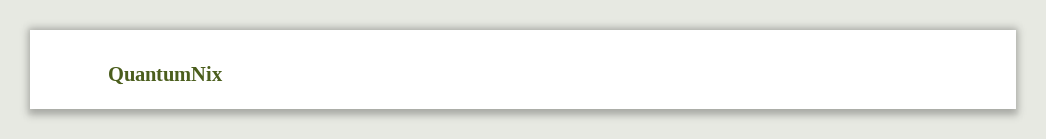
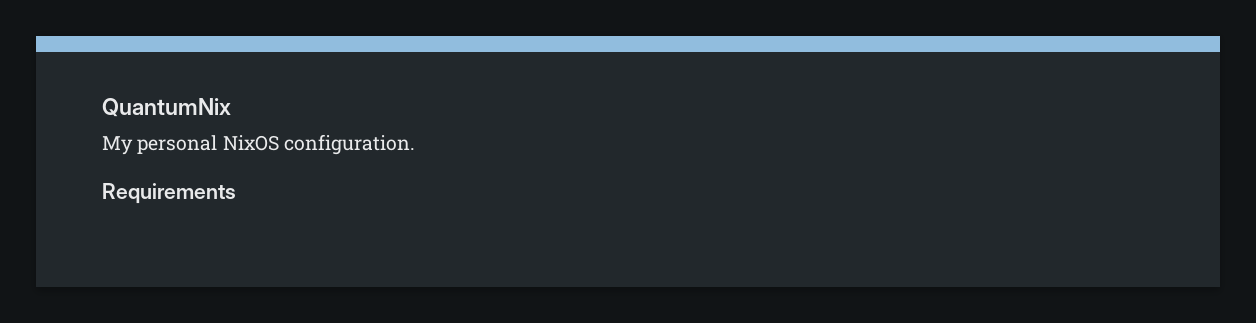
+ My personal NixOS configuration.
+ Requirements

